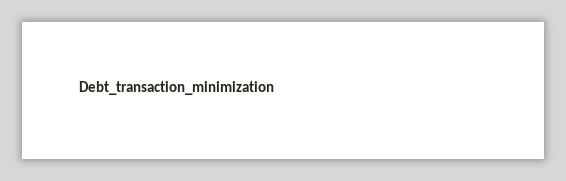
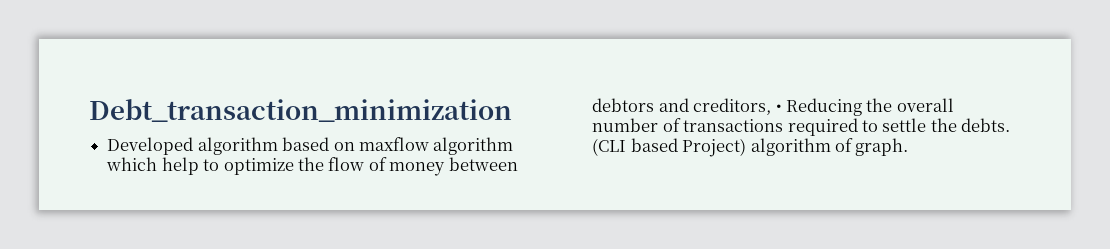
+ Developed algorithm based on maxflow algorithm which help to optimize the flow of money between debtors and creditors, • Reducing the overall number of transactions required to settle the debts. (CLI based Project) algorithm of graph.

